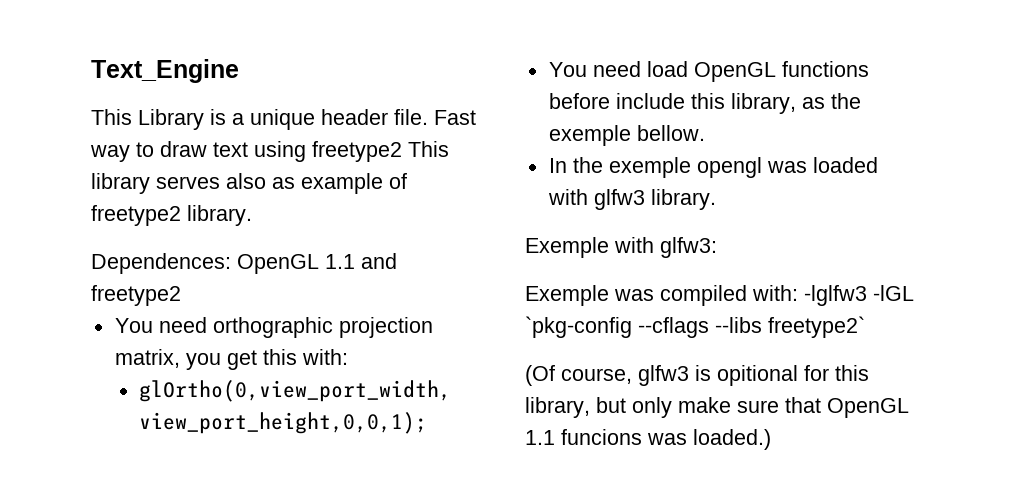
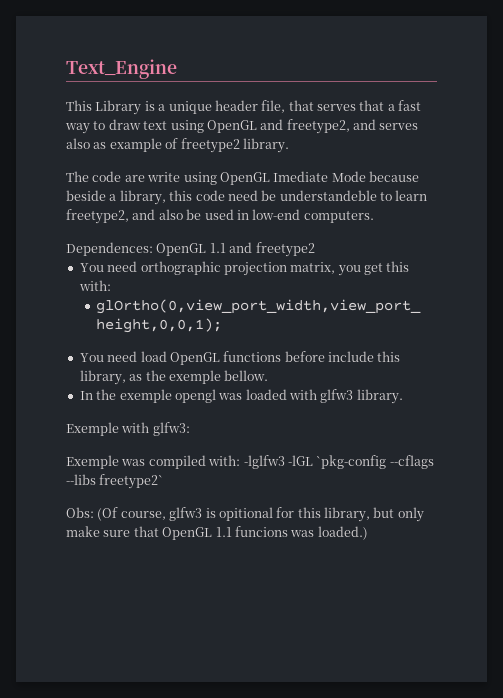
- This Library is a unique header file. Fast way to draw text using freetype2 This library serves also as example of freetype2 library.
+ This Library is a unique header file, that serves that a fast way to draw text using OpenGL and freetype2, and serves also as example of freetype2 library.
+ The code are write using OpenGL Imediate Mode because beside a library, this code need be understandeble to learn freetype2, and also be used in low-end computers.
- (Of course, glfw3 is opitional for this library, but only make sure that OpenGL 1.1 funcions was loaded.)
+ Obs: (Of course, glfw3 is opitional for this library, but only make sure that OpenGL 1.1 funcions was loaded.)

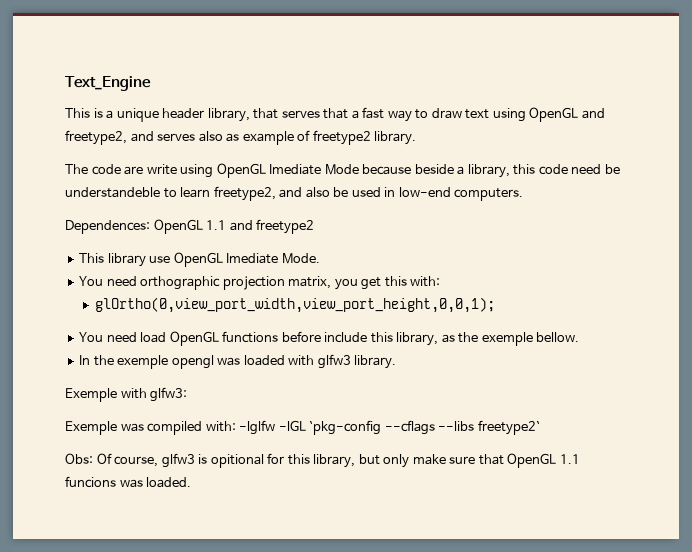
- This Library is a unique header file, that serves that a fast way to draw text using OpenGL and freetype2, and serves also as example of freetype2 library.
+ This is a unique header library, that serves that a fast way to draw text using OpenGL and freetype2, and serves also as example of freetype2 library.
+ This library use OpenGL Imediate Mode.
- Exemple was compiled with: -lglfw3 -lGL `pkg-config --cflags --libs freetype2`
+ Exemple was compiled with: -lglfw -lGL `pkg-config --cflags --libs freetype2`
- Obs: (Of course, glfw3 is opitional for this library, but only make sure that OpenGL 1.1 funcions was loaded.)
+ Obs: Of course, glfw3 is opitional for this library, but only make sure that OpenGL 1.1 funcions was loaded.

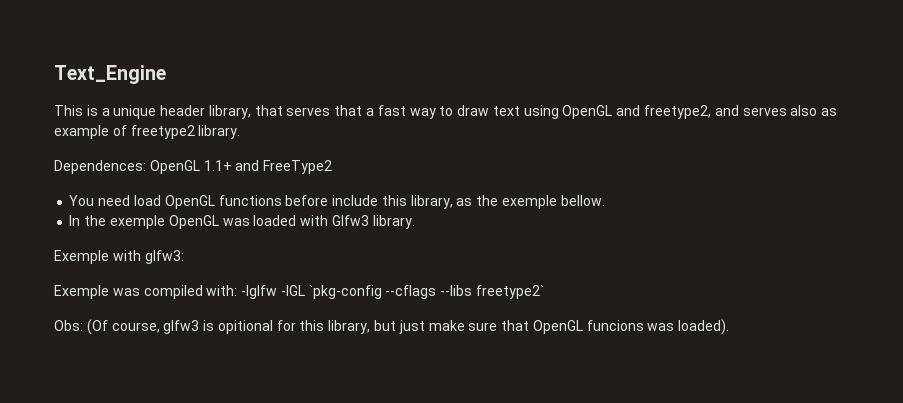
- The code are write using OpenGL Imediate Mode because beside a library, this code need be understandeble to learn freetype2, and also be used in low-end computers.
- Dependences: OpenGL 1.1 and freetype2
- This library use OpenGL Imediate Mode.
- You need orthographic projection matrix, you get this with:
- glOrtho(0,view_port_width,view_port_height,0,0,1);
+ Dependences: OpenGL 1.1+ and FreeType2
- In the exemple opengl was loaded with glfw3 library.
+ In the exemple OpenGL was loaded with Glfw3 library.
- Obs: Of course, glfw3 is opitional for this library, but only make sure that OpenGL 1.1 funcions was loaded.
+ Obs: (Of course, glfw3 is opitional for this library, but just make sure that OpenGL funcions was loaded).

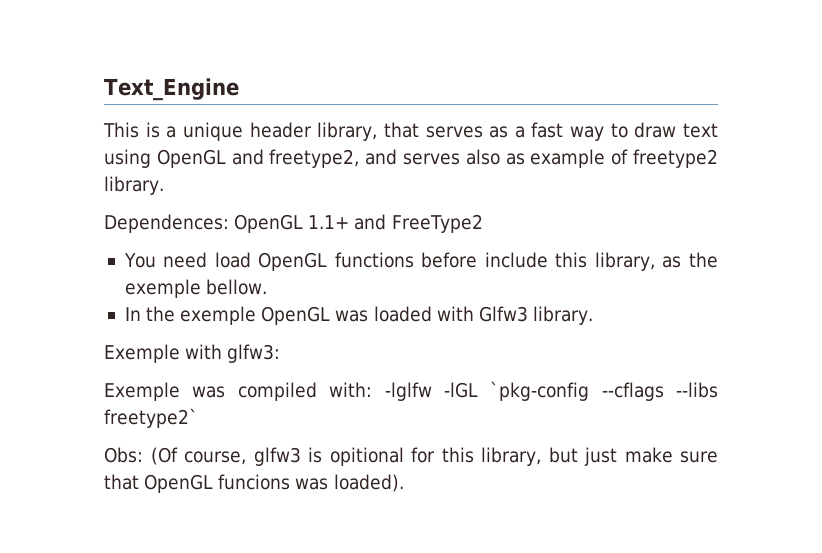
- This is a unique header library, that serves that a fast way to draw text using OpenGL and freetype2, and serves also as example of freetype2 library.
+ This is a unique header library, that serves as a fast way to draw text using OpenGL and freetype2, and serves also as example of freetype2 library.

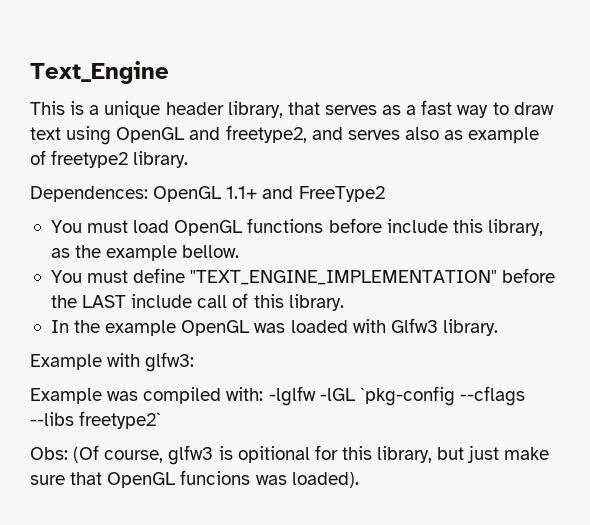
- You need load OpenGL functions before include this library, as the exemple bellow.
+ You must load OpenGL functions before include this library, as the example bellow.
+ You must define "TEXT_ENGINE_IMPLEMENTATION" before the LAST include call of this library.
- In the exemple OpenGL was loaded with Glfw3 library.
+ In the example OpenGL was loaded with Glfw3 library.
- Exemple with glfw3:
+ Example with glfw3:
- Exemple was compiled with: -lglfw -lGL `pkg-config --cflags --libs freetype2`
+ Example was compiled with: -lglfw -lGL `pkg-config --cflags --libs freetype2`

